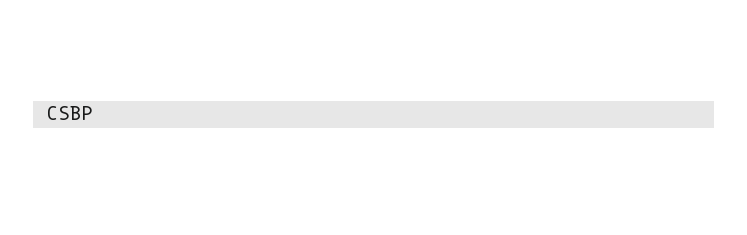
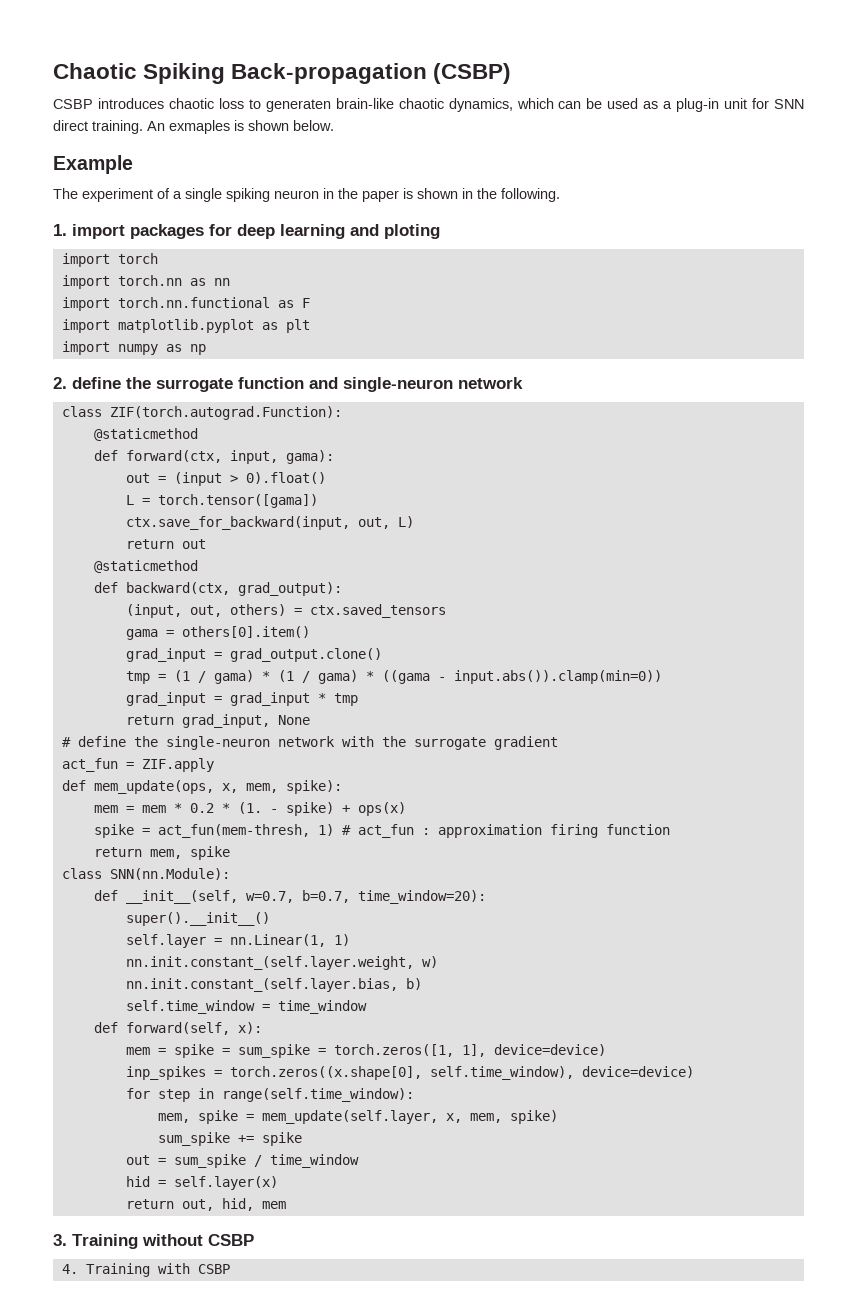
- CSBP
+ Chaotic Spiking Back-propagation (CSBP)
+ CSBP introduces chaotic loss to generaten brain-like chaotic dynamics, which can be used as a plug-in unit for SNN direct training. An exmaples is shown below.
+ Example
+ The experiment of a single spiking neuron in the paper is shown in the following.
+ 1. import packages for deep learning and ploting
+ import torch
+ import torch.nn as nn
+ import torch.nn.functional as F
+ import matplotlib.pyplot as plt
+ import numpy as np
+ 2. define the surrogate function and single-neuron network
+ class ZIF(torch.autograd.Function):
+ @staticmethod
+ def forward(ctx, input, gama):
+ out = (input > 0).float()
+ L = torch.tensor([gama])
+ ctx.save_for_backward(input, out, L)
+ return out
+ @staticmethod
+ def backward(ctx, grad_output):
+ (input, out, others) = ctx.saved_tensors
+ gama = others[0].item()
+ grad_input = grad_output.clone()
+ tmp = (1 / gama) * (1 / gama) * ((gama - input.abs()).clamp(min=0))
+ grad_input = grad_input * tmp
+ return grad_input, None
+ # define the single-neuron network with the surrogate gradient
+ act_fun = ZIF.apply
+ def mem_update(ops, x, mem, spike):
+ mem = mem * 0.2 * (1. - spike) + ops(x)
+ spike = act_fun(mem-thresh, 1) # act_fun : approximation firing function
+ return mem, spike
+ class SNN(nn.Module):
+ def __init__(self, w=0.7, b=0.7, time_window=20):
+ super().__init__()
+ self.layer = nn.Linear(1, 1)
+ nn.init.constant_(self.layer.weight, w)
+ nn.init.constant_(self.layer.bias, b)
+ self.time_window = time_window
+ def forward(self, x):
+ mem = spike = sum_spike = torch.zeros([1, 1], device=device)
+ inp_spikes = torch.zeros((x.shape[0], self.time_window), device=device)
+ for step in range(self.time_window):
+ mem, spike = mem_update(self.layer, x, mem, spike)
+ sum_spike += spike
+ out = sum_spike / time_window
+ hid = self.layer(x)
+ return out, hid, mem
+ 3. Training without CSBP
+ 4. Training with CSBP

